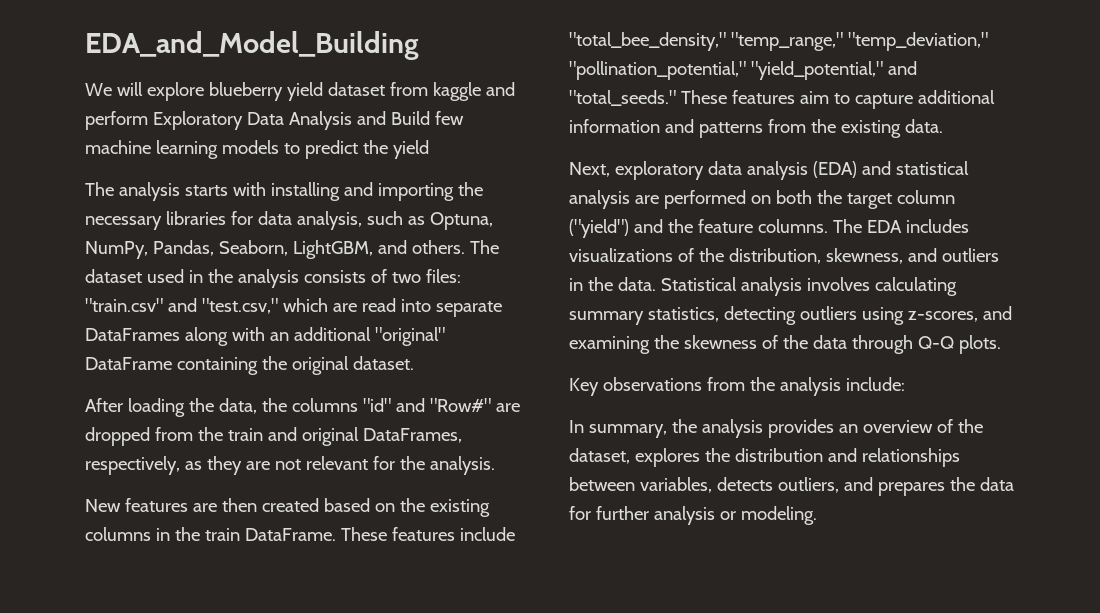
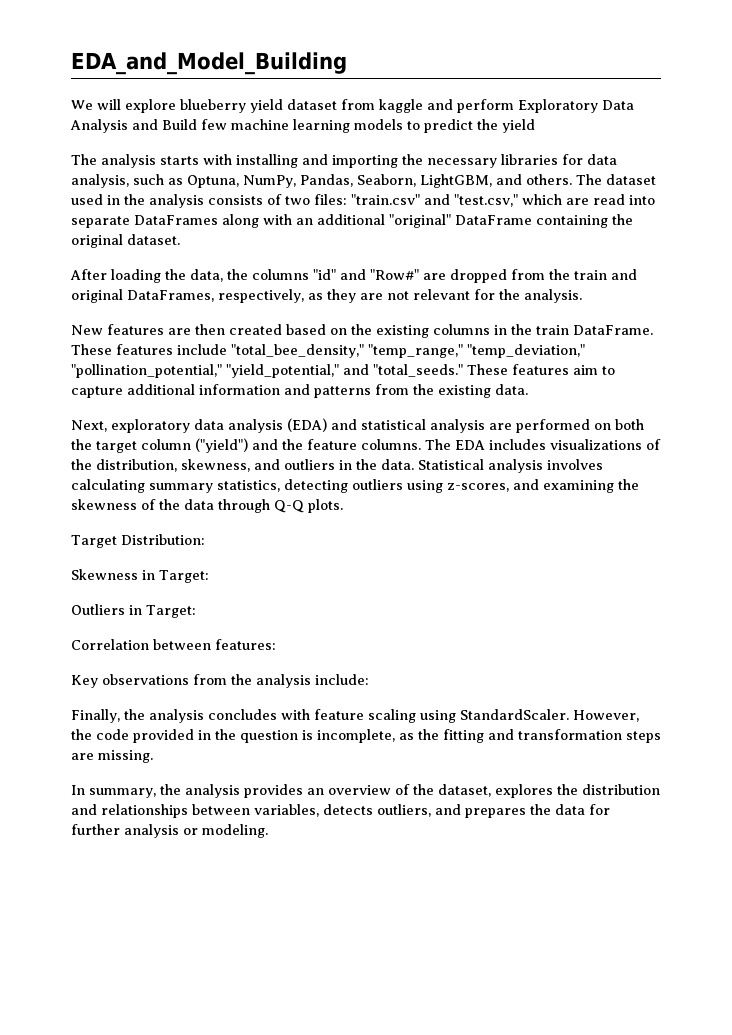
+ Target Distribution:
+ Skewness in Target:
+ Outliers in Target:
+ Correlation between features:
+ Finally, the analysis concludes with feature scaling using StandardScaler. However, the code provided in the question is incomplete, as the fitting and transformation steps are missing.

